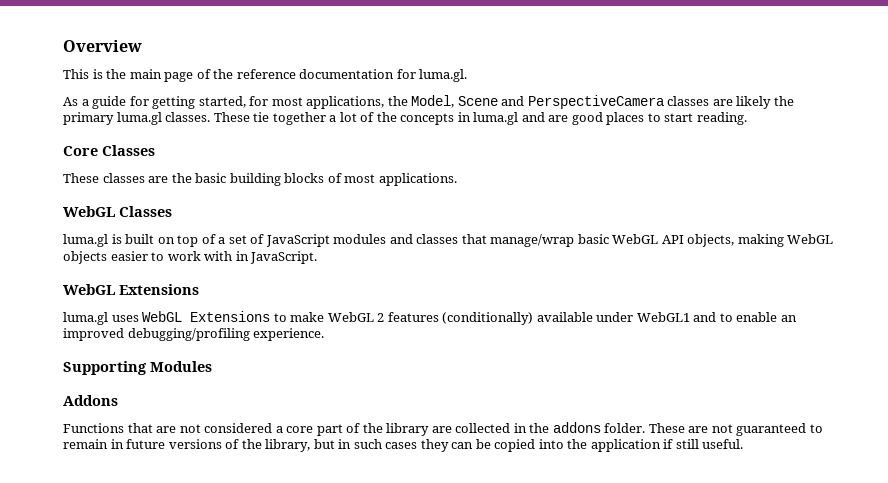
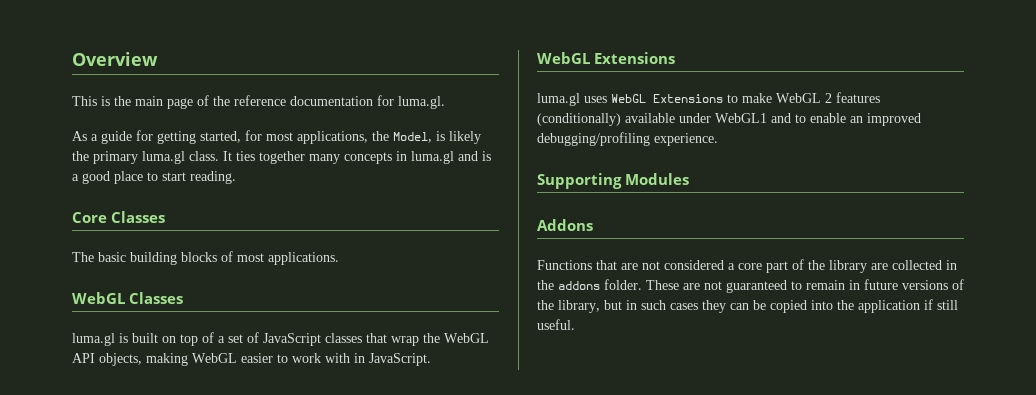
- As a guide for getting started, for most applications, the Model, Scene and PerspectiveCamera classes are likely the primary luma.gl classes. These tie together a lot of the concepts in luma.gl and are good places to start reading.
+ As a guide for getting started, for most applications, the Model, is likely the primary luma.gl class. It ties together many concepts in luma.gl and is a good place to start reading.
- These classes are the basic building blocks of most applications.
+ The basic building blocks of most applications.
- luma.gl is built on top of a set of JavaScript modules and classes that manage/wrap basic WebGL API objects, making WebGL objects easier to work with in JavaScript.
+ luma.gl is built on top of a set of JavaScript classes that wrap the WebGL API objects, making WebGL easier to work with in JavaScript.

